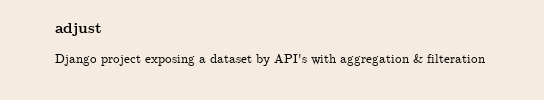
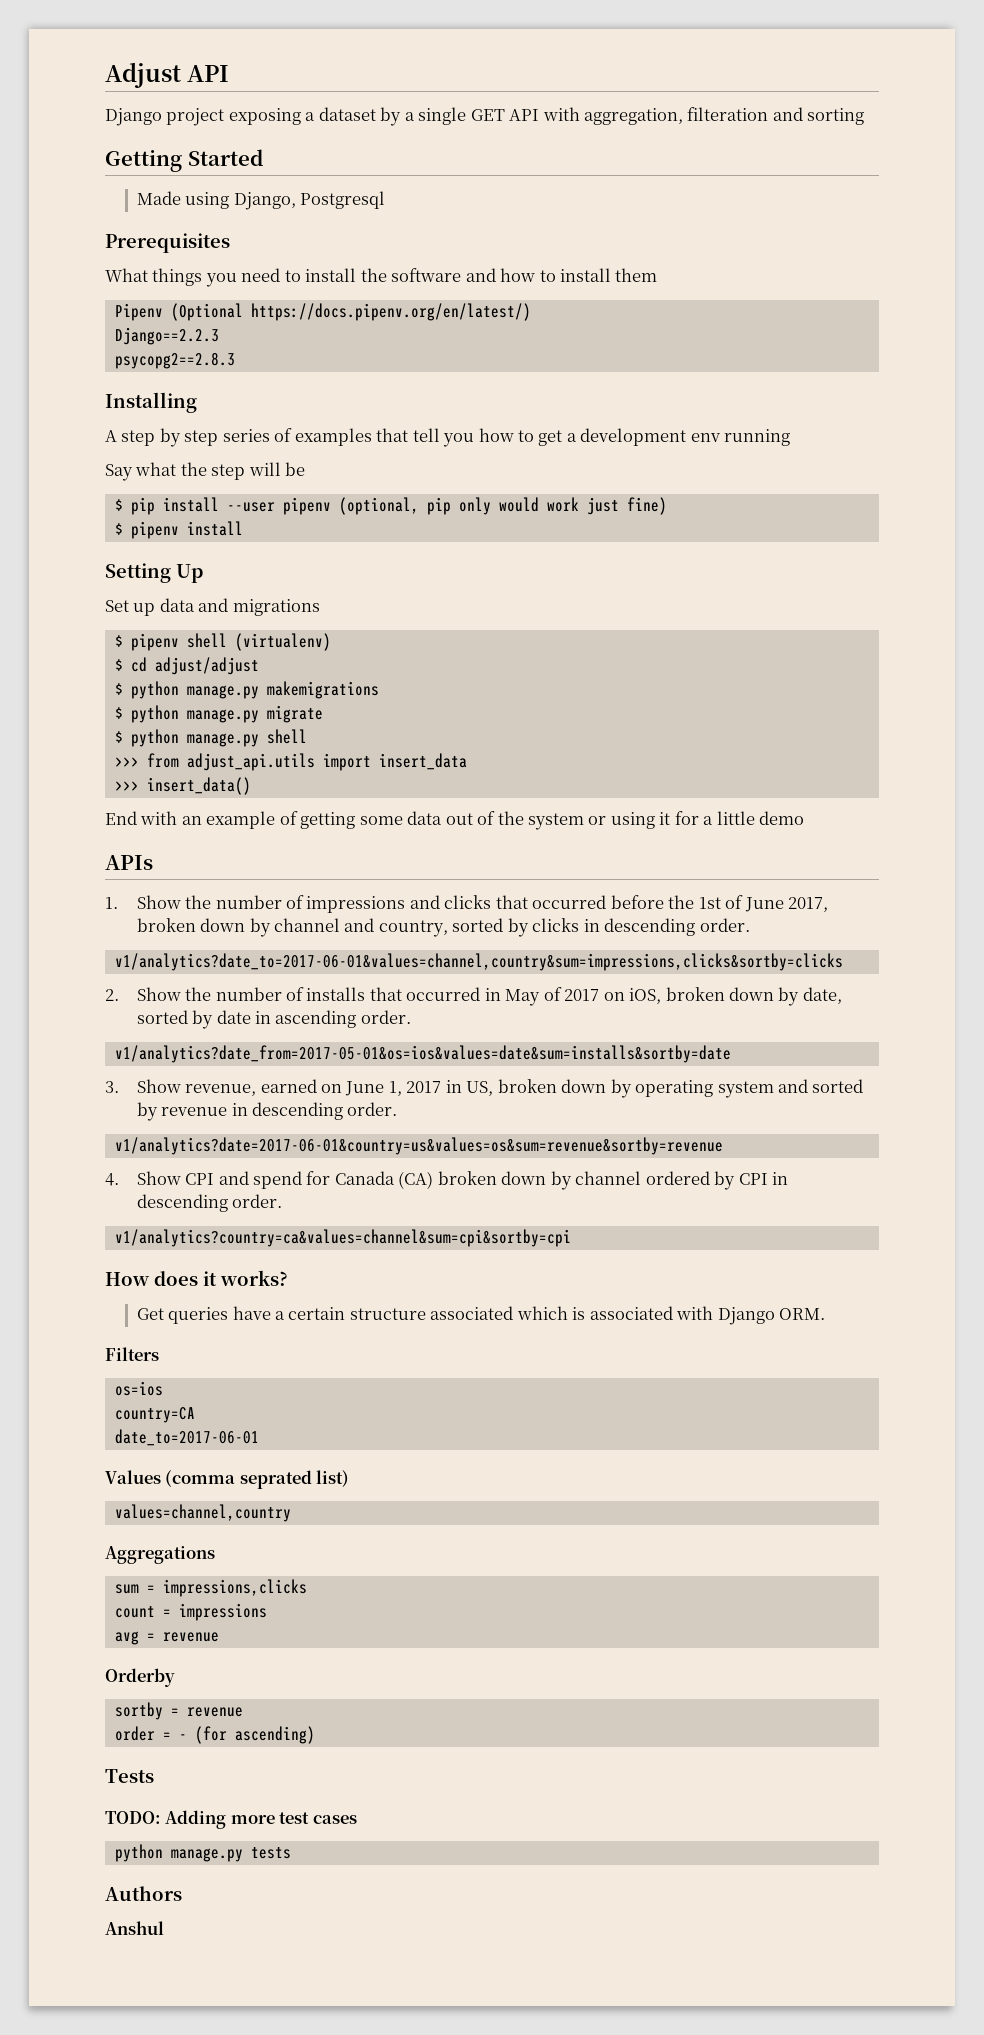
- adjust
+ Adjust API
- Django project exposing a dataset by API's with aggregation & filteration
+ Django project exposing a dataset by a single GET API with aggregation, filteration and sorting
+ Getting Started
+ Made using Django, Postgresql
+ Prerequisites
+ What things you need to install the software and how to install them
+ Pipenv (Optional https://docs.pipenv.org/en/latest/)
+ Django==2.2.3
+ psycopg2==2.8.3
+ Installing
+ A step by step series of examples that tell you how to get a development env running
+ Say what the step will be
+ $ pip install --user pipenv (optional, pip only would work just fine)
+ $ pipenv install
+ Setting Up
+ Set up data and migrations
+ $ pipenv shell (virtualenv)
+ $ cd adjust/adjust
+ $ python manage.py makemigrations
+ $ python manage.py migrate
+ $ python manage.py shell
+ >>> from adjust_api.utils import insert_data
+ >>> insert_data()
+ End with an example of getting some data out of the system or using it for a little demo
+ APIs
+ 1. Show the number of impressions and clicks that occurred before the 1st of June 2017, broken down by channel and country, sorted by clicks in descending order.
+ v1/analytics?date_to=2017-06-01&values=channel,country&sum=impressions,clicks&sortby=clicks
+ 2. Show the number of installs that occurred in May of 2017 on iOS, broken down by date, sorted by date in ascending order.
+ v1/analytics?date_from=2017-05-01&os=ios&values=date&sum=installs&sortby=date
+ 3. Show revenue, earned on June 1, 2017 in US, broken down by operating system and sorted by revenue in descending order.
+ v1/analytics?date=2017-06-01&country=us&values=os&sum=revenue&sortby=revenue
+ 4. Show CPI and spend for Canada (CA) broken down by channel ordered by CPI in descending order.
+ v1/analytics?country=ca&values=channel&sum=cpi&sortby=cpi
+ How does it works?
+ Get queries have a certain structure associated which is associated with Django ORM.
+ Filters
+ os=ios
+ country=CA
+ date_to=2017-06-01
+ Values (comma seprated list)
+ values=channel,country
+ Aggregations
+ sum = impressions,clicks
+ count = impressions
+ avg = revenue
+ Orderby
+ sortby = revenue
+ order = - (for ascending)
+ Tests
+ TODO: Adding more test cases
+ python manage.py tests
+ Authors
+ Anshul

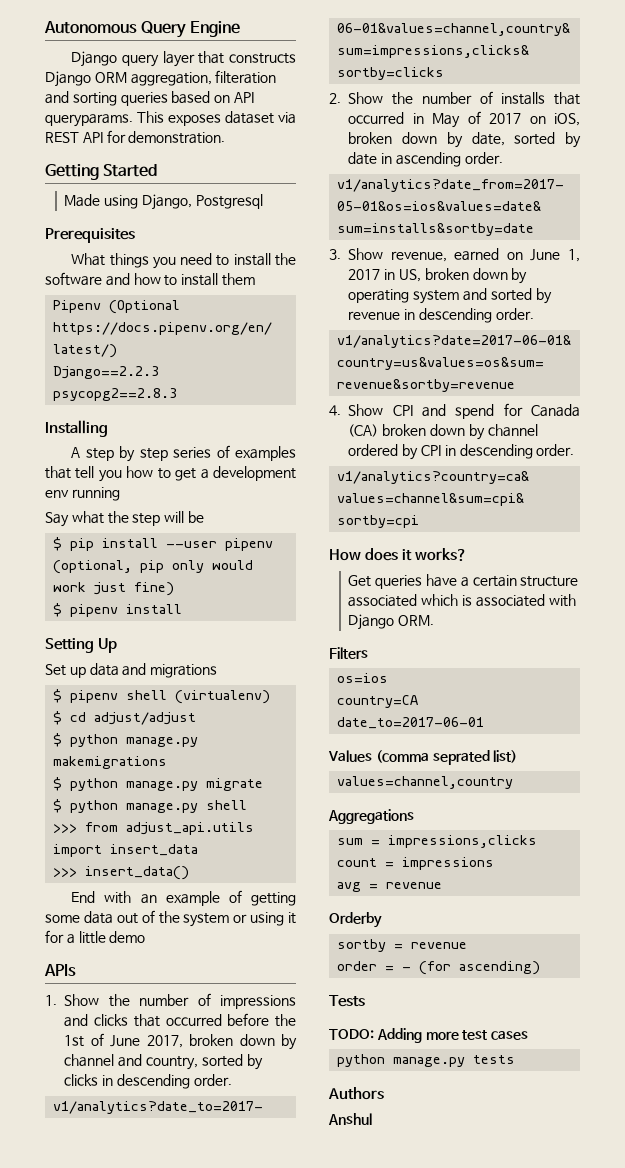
- Adjust API
- Django project exposing a dataset by a single GET API with aggregation, filteration and sorting
+ Autonomous Query Engine
+ Django query layer that constructs Django ORM aggregation, filteration and sorting queries based on API queryparams. This exposes dataset via REST API for demonstration.

